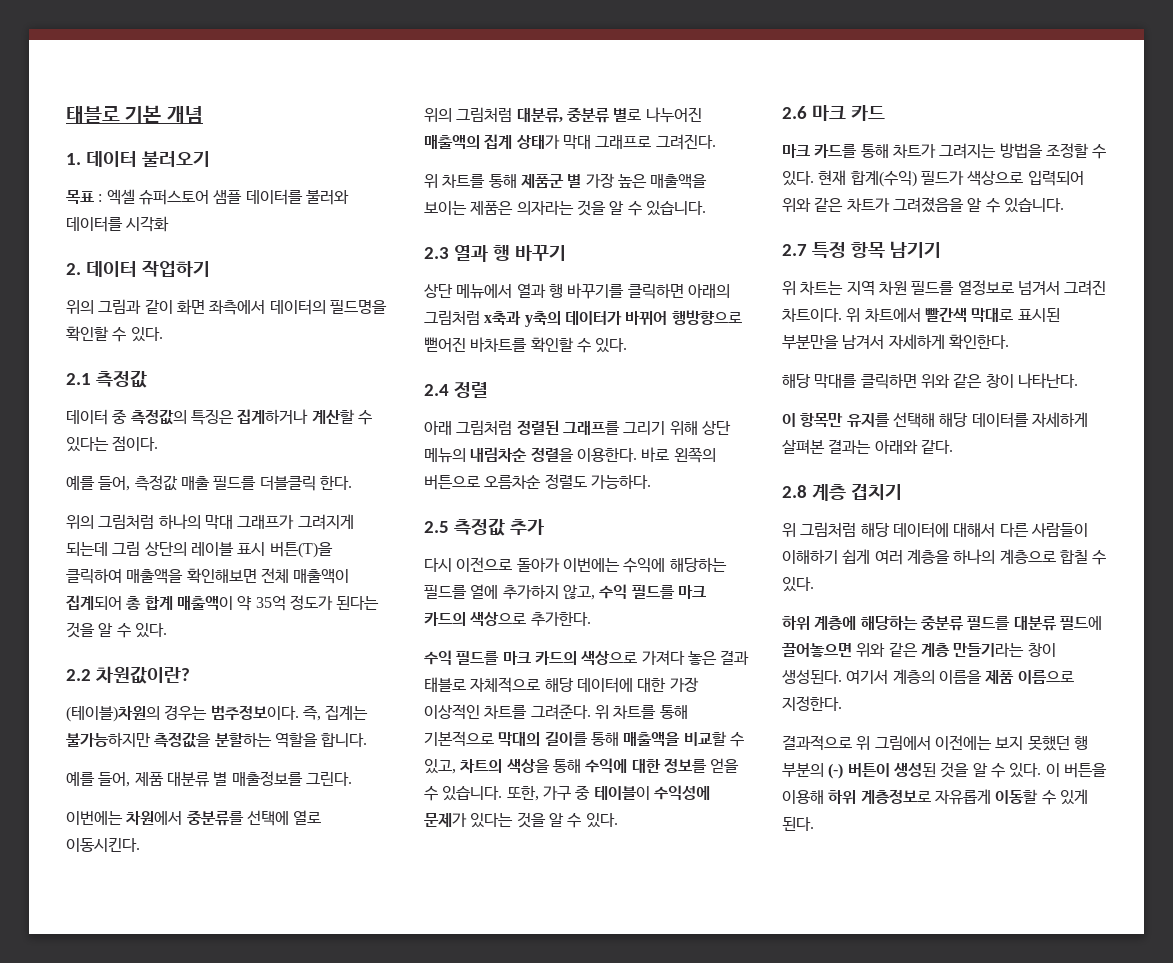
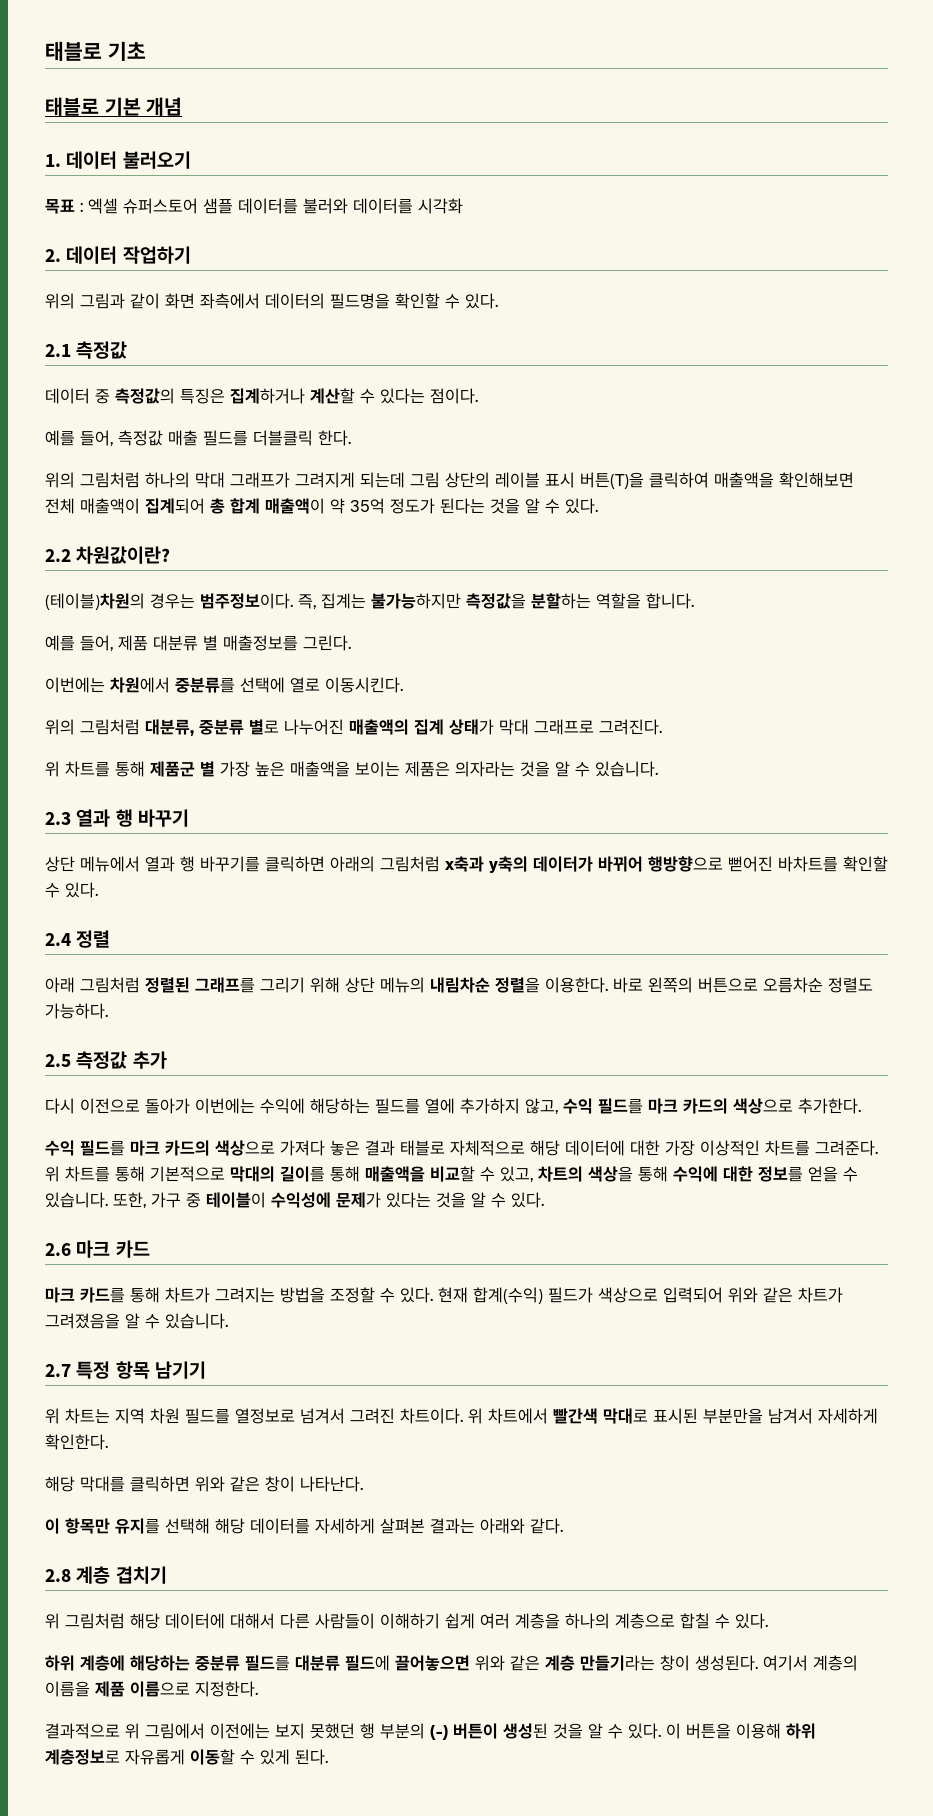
+ 태블로 기초

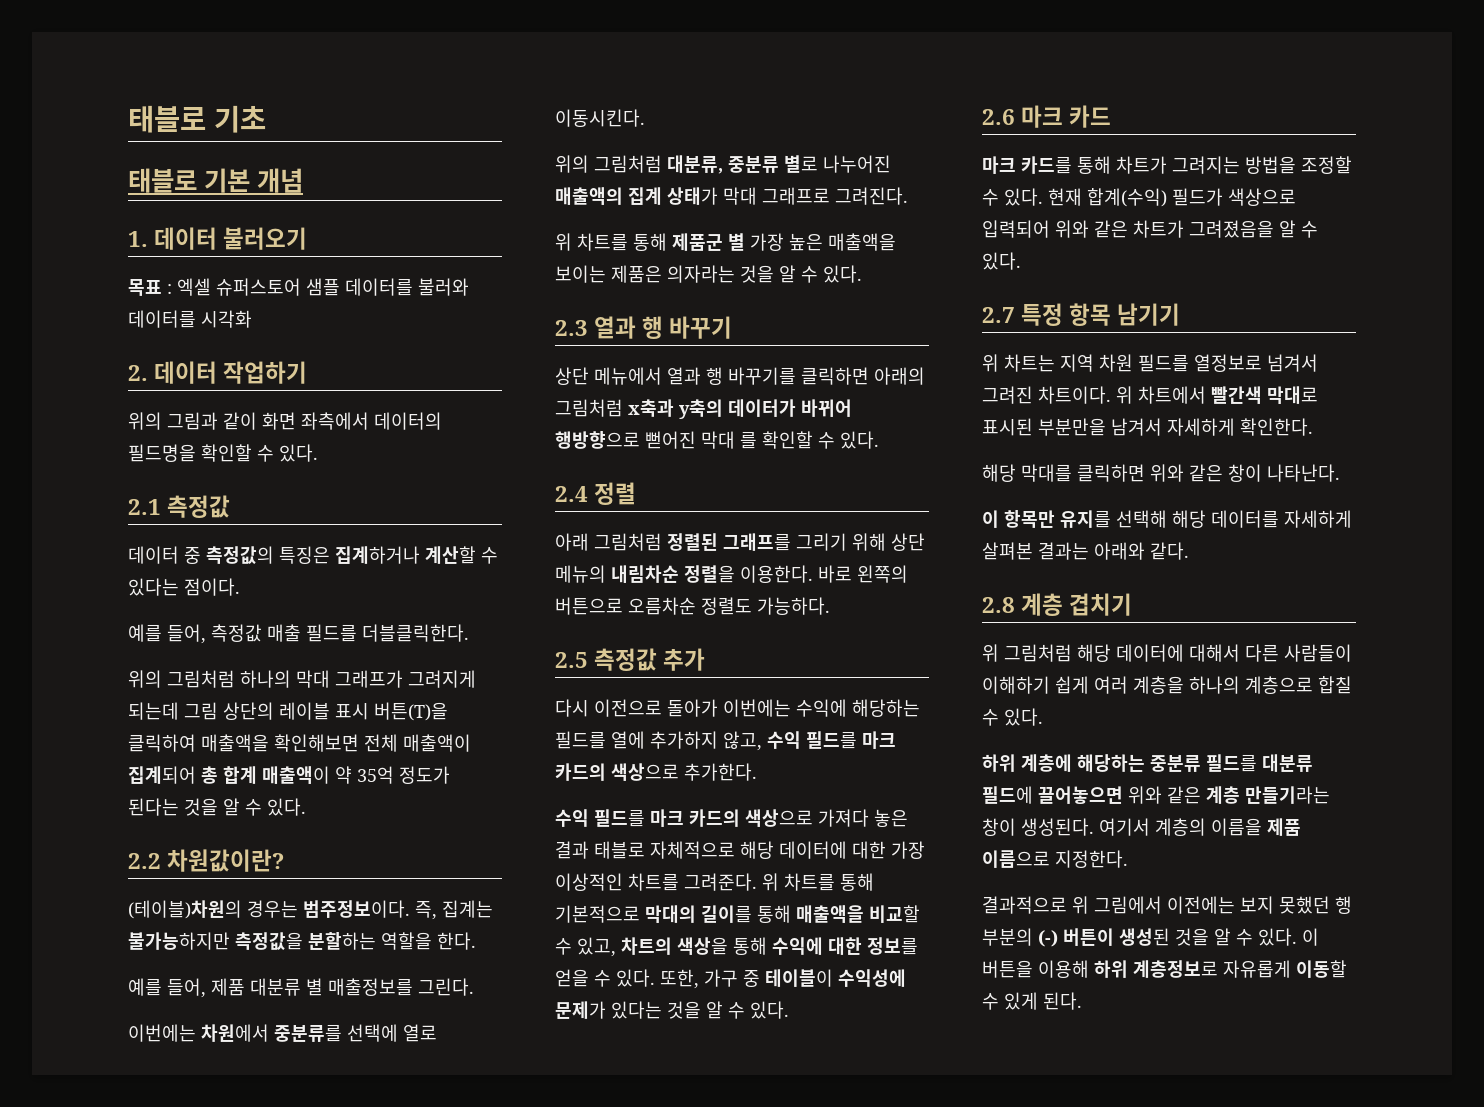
- 예를 들어, 측정값 매출 필드를 더블클릭 한다.
+ 예를 들어, 측정값 매출 필드를 더블클릭한다.
- 즉, 집계는 불가능하지만 측정값을 분할하는 역할을 합니다.
+ 즉, 집계는 불가능하지만 측정값을 분할하는 역할을 한다.
- 위 차트를 통해 제품군 별 가장 높은 매출액을 보이는 제품은 의자라는 것을 알 수 있습니다.
+ 위 차트를 통해 제품군 별 가장 높은 매출액을 보이는 제품은 의자라는 것을 알 수 있다.
- 상단 메뉴에서 열과 행 바꾸기를 클릭하면 아래의 그림처럼 x축과 y축의 데이터가 바뀌어 행방향으로 뻗어진 바차트를 확인할 수 있다.
+ 상단 메뉴에서 열과 행 바꾸기를 클릭하면 아래의 그림처럼 x축과 y축의 데이터가 바뀌어 행방향으로 뻗어진 막대 를 확인할 수 있다.
- 위 차트를 통해 기본적으로 막대의 길이를 통해 매출액을 비교할 수 있고, 차트의 색상을 통해 수익에 대한 정보를 얻을 수 있습니다.
+ 위 차트를 통해 기본적으로 막대의 길이를 통해 매출액을 비교할 수 있고, 차트의 색상을 통해 수익에 대한 정보를 얻을 수 있다.
- 현재 합계(수익) 필드가 색상으로 입력되어 위와 같은 차트가 그려졌음을 알 수 있습니다.
+ 현재 합계(수익) 필드가 색상으로 입력되어 위와 같은 차트가 그려졌음을 알 수 있다.

